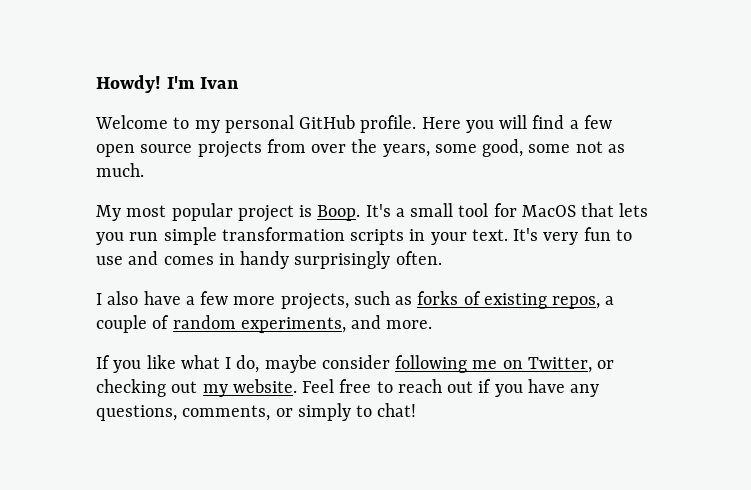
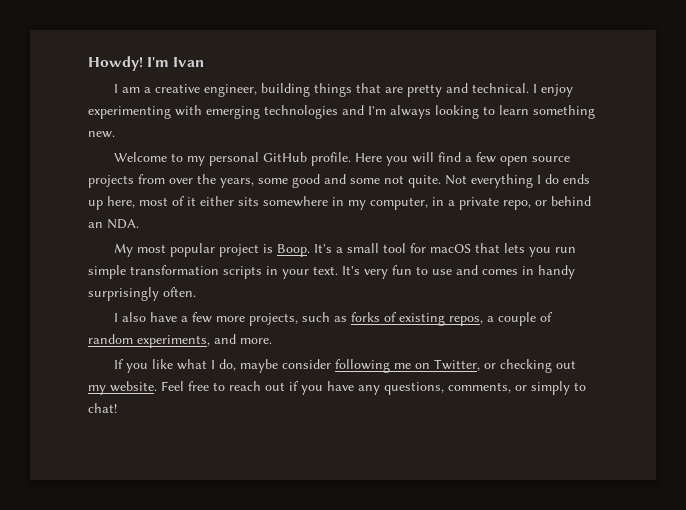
+ I am a creative engineer, building things that are pretty and technical. I enjoy experimenting with emerging technologies and I'm always looking to learn something new.
- Here you will find a few open source projects from over the years, some good, some not as much.
+ Here you will find a few open source projects from over the years, some good and some not quite. Not everything I do ends up here, most of it either sits somewhere in my computer, in a private repo, or behind an NDA.
- It's a small tool for MacOS that lets you run simple transformation scripts in your text.
+ It's a small tool for macOS that lets you run simple transformation scripts in your text.

